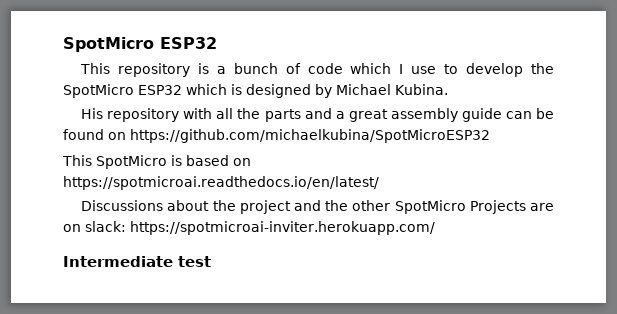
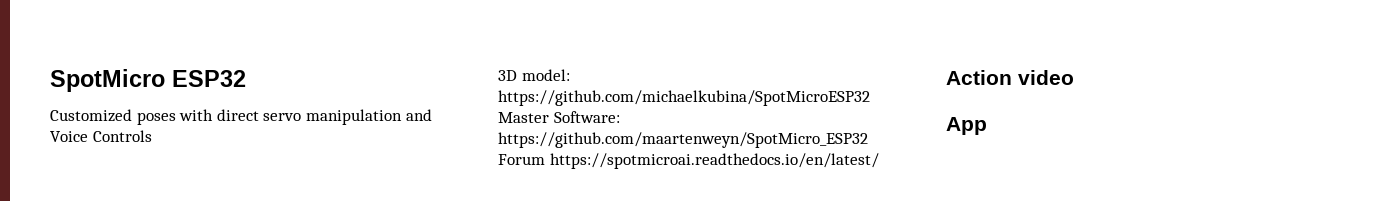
- This repository is a bunch of code which I use to develop the SpotMicro ESP32 which is designed by Michael Kubina.
- His repository with all the parts and a great assembly guide can be found on https://github.com/michaelkubina/SpotMicroESP32
- This SpotMicro is based on https://spotmicroai.readthedocs.io/en/latest/
- Discussions about the project and the other SpotMicro Projects are on slack: https://spotmicroai-inviter.herokuapp.com/
- Intermediate test
+ Customized poses with direct servo manipulation and Voice Controls
+ 3D model: https://github.com/michaelkubina/SpotMicroESP32 Master Software: https://github.com/maartenweyn/SpotMicro_ESP32 Forum https://spotmicroai.readthedocs.io/en/latest/
+ Action video
+ App

